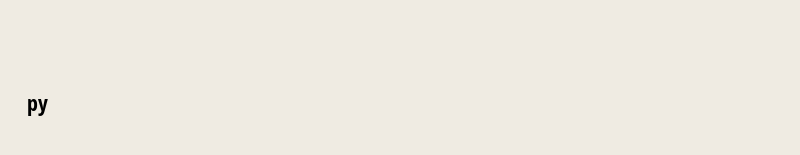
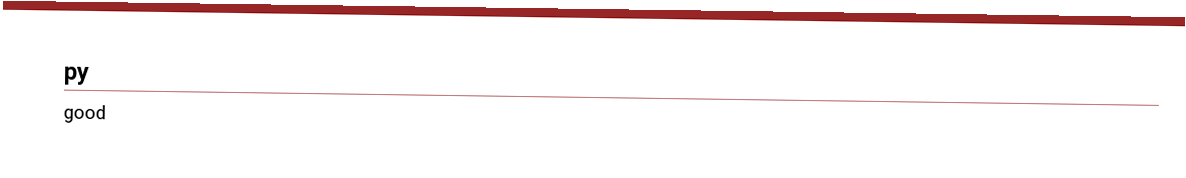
+ good

